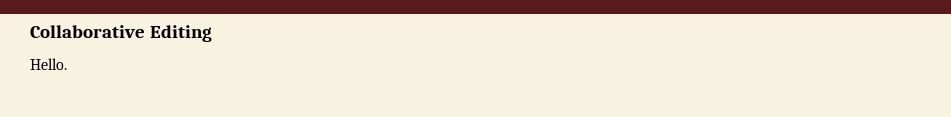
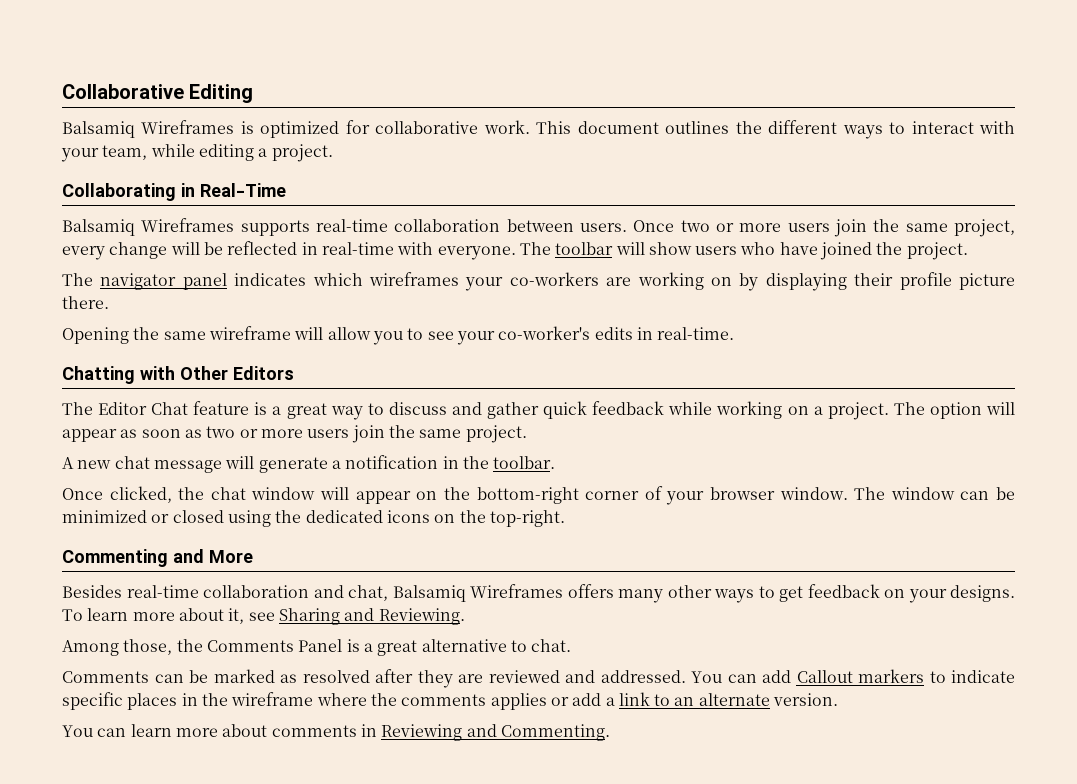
- Hello.
+ Balsamiq Wireframes is optimized for collaborative work. This document outlines the different ways to interact with your team, while editing a project.
+ Collaborating in Real-Time
+ Balsamiq Wireframes supports real-time collaboration between users. Once two or more users join the same project, every change will be reflected in real-time with everyone. The toolbar will show users who have joined the project.
+ The navigator panel indicates which wireframes your co-workers are working on by displaying their profile picture there.
+ Opening the same wireframe will allow you to see your co-worker's edits in real-time.
+ Chatting with Other Editors
+ The Editor Chat feature is a great way to discuss and gather quick feedback while working on a project. The option will appear as soon as two or more users join the same project.
+ A new chat message will generate a notification in the toolbar.
+ Once clicked, the chat window will appear on the bottom-right corner of your browser window. The window can be minimized or closed using the dedicated icons on the top-right.
+ Commenting and More
+ Besides real-time collaboration and chat, Balsamiq Wireframes offers many other ways to get feedback on your designs. To learn more about it, see Sharing and Reviewing.
+ Among those, the Comments Panel is a great alternative to chat.
+ Comments can be marked as resolved after they are reviewed and addressed. You can add Callout markers to indicate specific places in the wireframe where the comments applies or add a link to an alternate version.
+ You can learn more about comments in Reviewing and Commenting.

